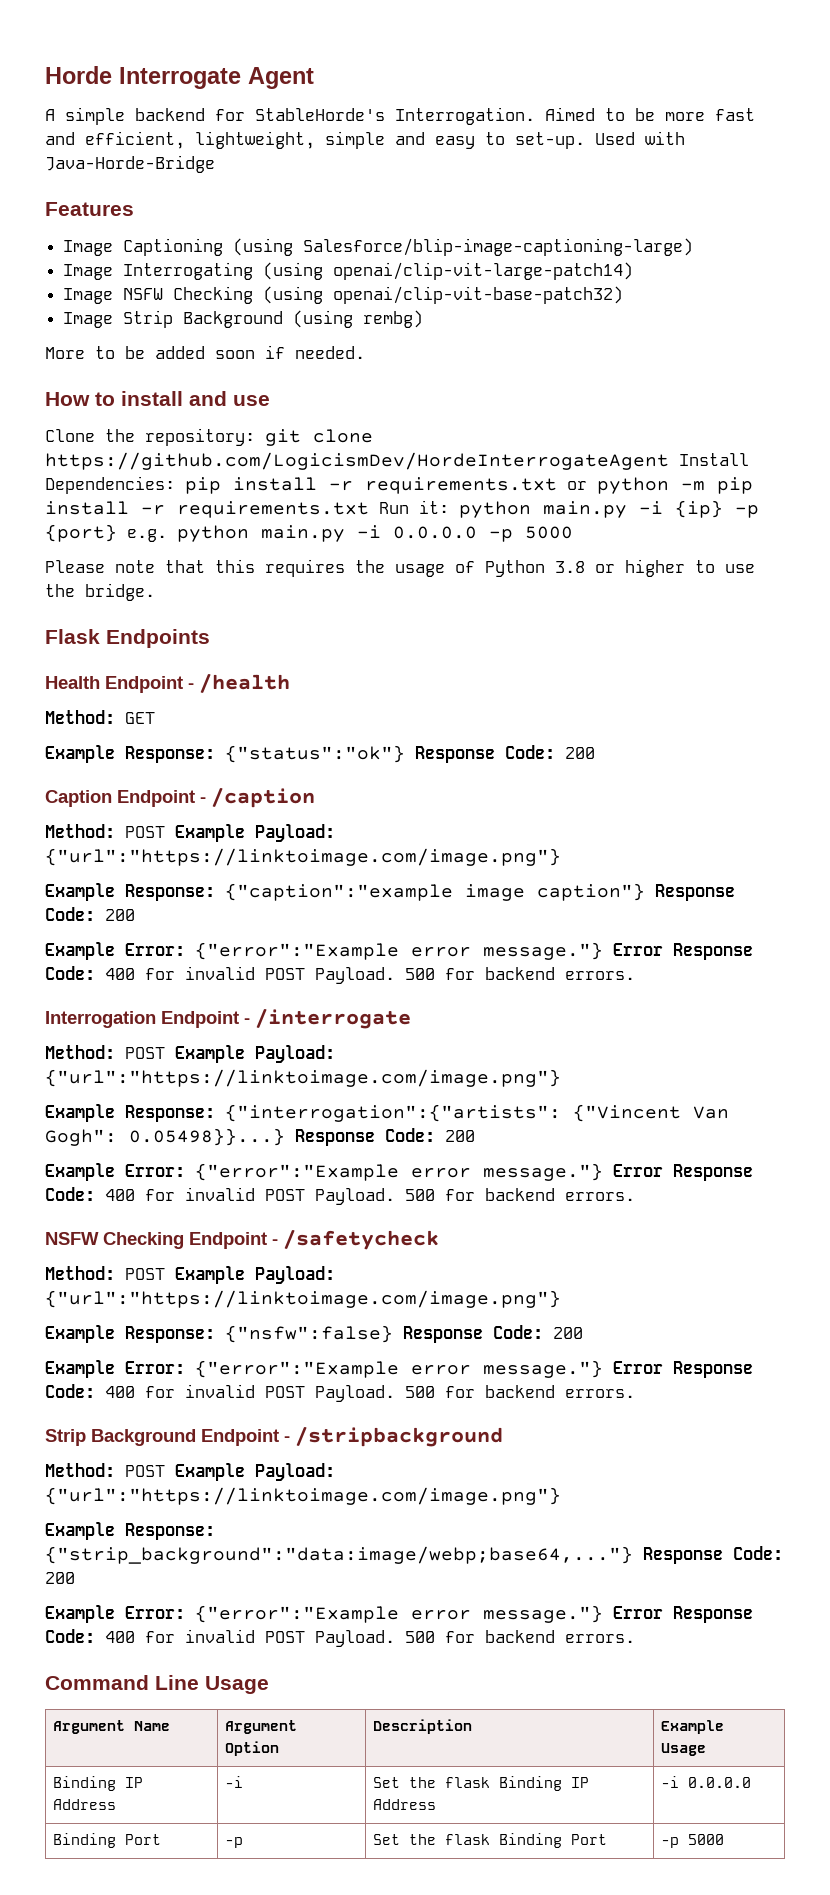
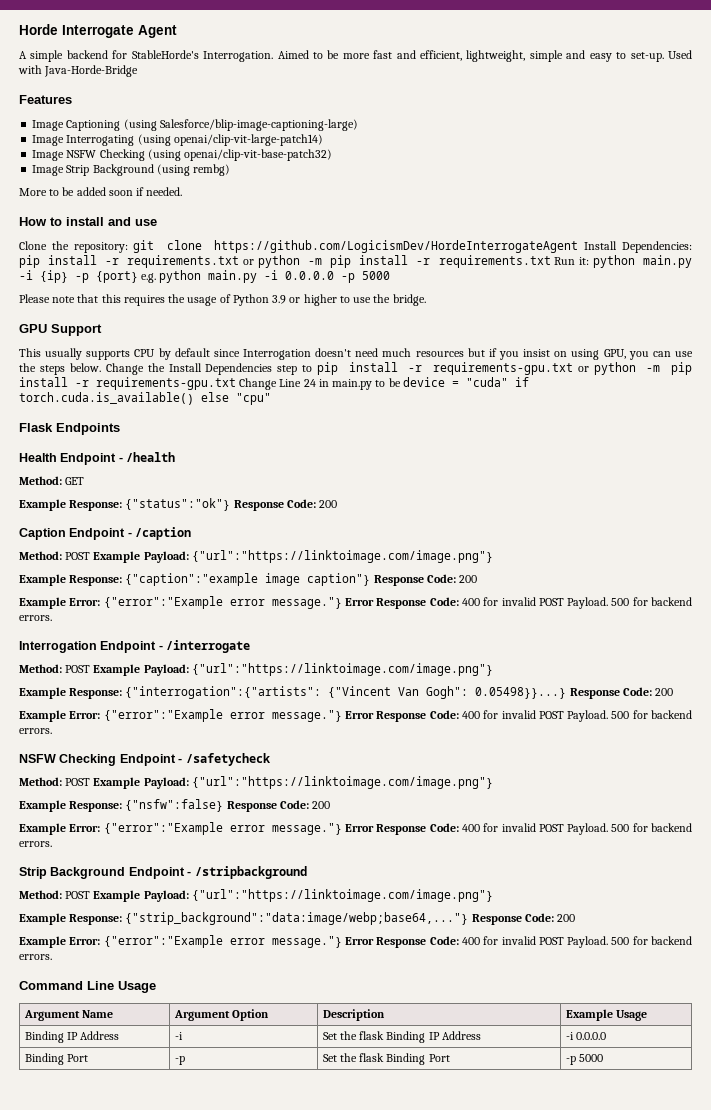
- Please note that this requires the usage of Python 3.8 or higher to use the bridge.
+ Please note that this requires the usage of Python 3.9 or higher to use the bridge.
+ GPU Support
+ This usually supports CPU by default since Interrogation doesn't need much resources but if you insist on using GPU, you can use the steps below. Change the Install Dependencies step to pip install -r requirements-gpu.txt or python -m pip install -r requirements-gpu.txt Change Line 24 in main.py to be device = "cuda" if torch.cuda.is_available() else "cpu"

